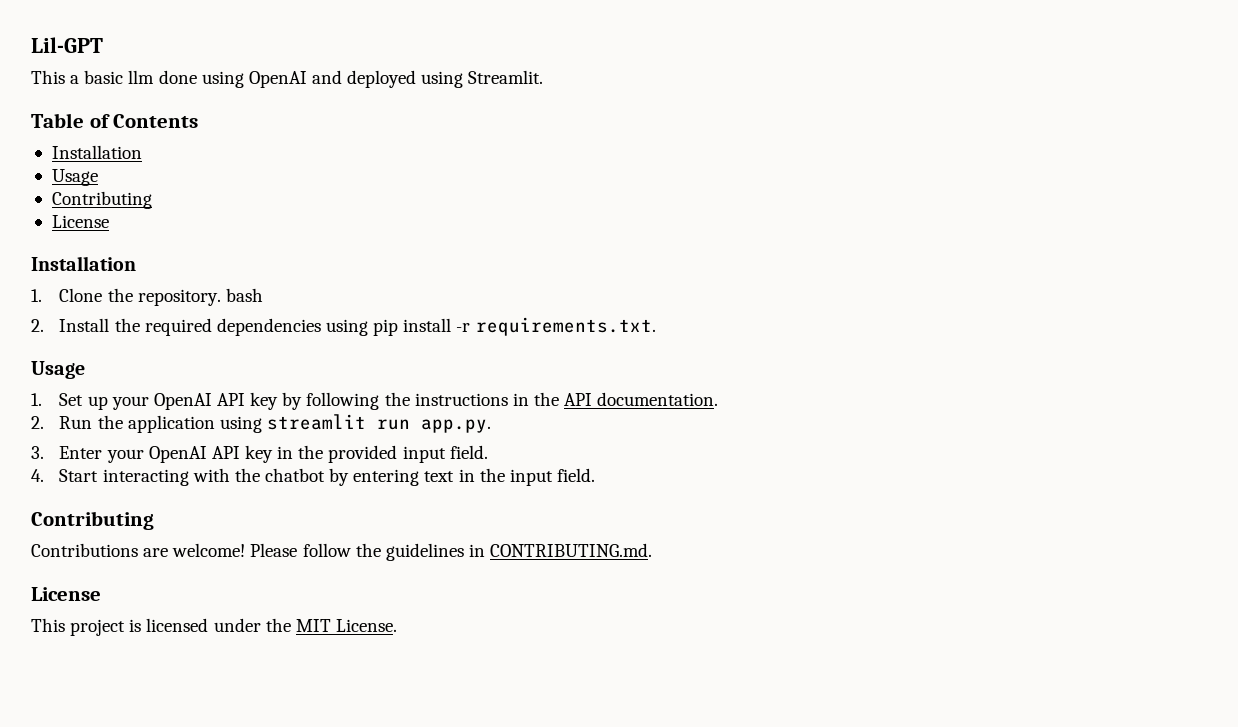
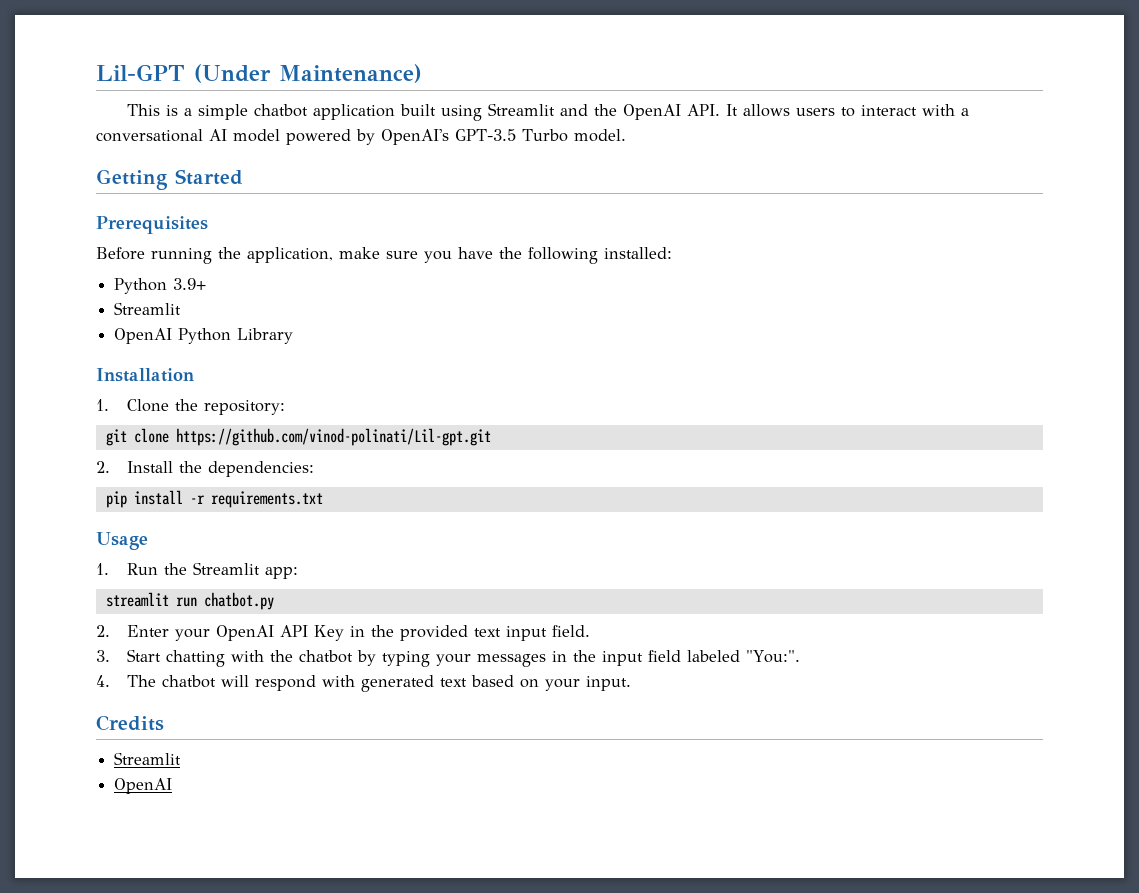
- Lil-GPT
- This a basic llm done using OpenAI and deployed using Streamlit.
- Table of Contents
- Installation
- Usage
- Contributing
- License
+ Lil-GPT (Under Maintenance)
+ This is a simple chatbot application built using Streamlit and the OpenAI API. It allows users to interact with a conversational AI model powered by OpenAI's GPT-3.5 Turbo model.
+ Getting Started
+ Prerequisites
+ Before running the application, make sure you have the following installed:
+ Python 3.9+
+ Streamlit
+ OpenAI Python Library
- 1. Clone the repository. bash
+ 1. Clone the repository:
+ git clone https://github.com/vinod-polinati/Lil-gpt.git
- 2. Install the required dependencies using pip install -r requirements.txt.
+ 2. Install the dependencies:
+ pip install -r requirements.txt
- 1. Set up your OpenAI API key by following the instructions in the API documentation.
- 2. Run the application using streamlit run app.py.
- 3. Enter your OpenAI API key in the provided input field.
- 4. Start interacting with the chatbot by entering text in the input field.
- Contributing
- Contributions are welcome! Please follow the guidelines in CONTRIBUTING.md.
- License
- This project is licensed under the MIT License.
+ 1. Run the Streamlit app:
+ streamlit run chatbot.py
+ 2. Enter your OpenAI API Key in the provided text input field.
+ 3. Start chatting with the chatbot by typing your messages in the input field labeled "You:".
+ 4. The chatbot will respond with generated text based on your input.
+ Credits
+ Streamlit
+ OpenAI

